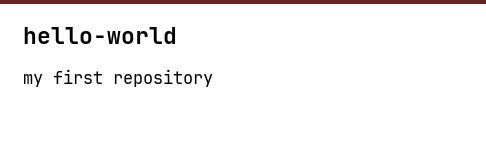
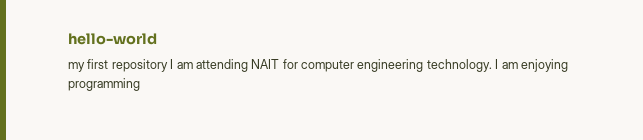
- my first repository
+ my first repository I am attending NAIT for computer engineering technology. I am enjoying programming

